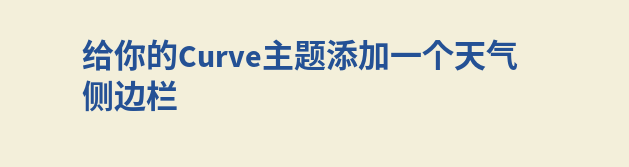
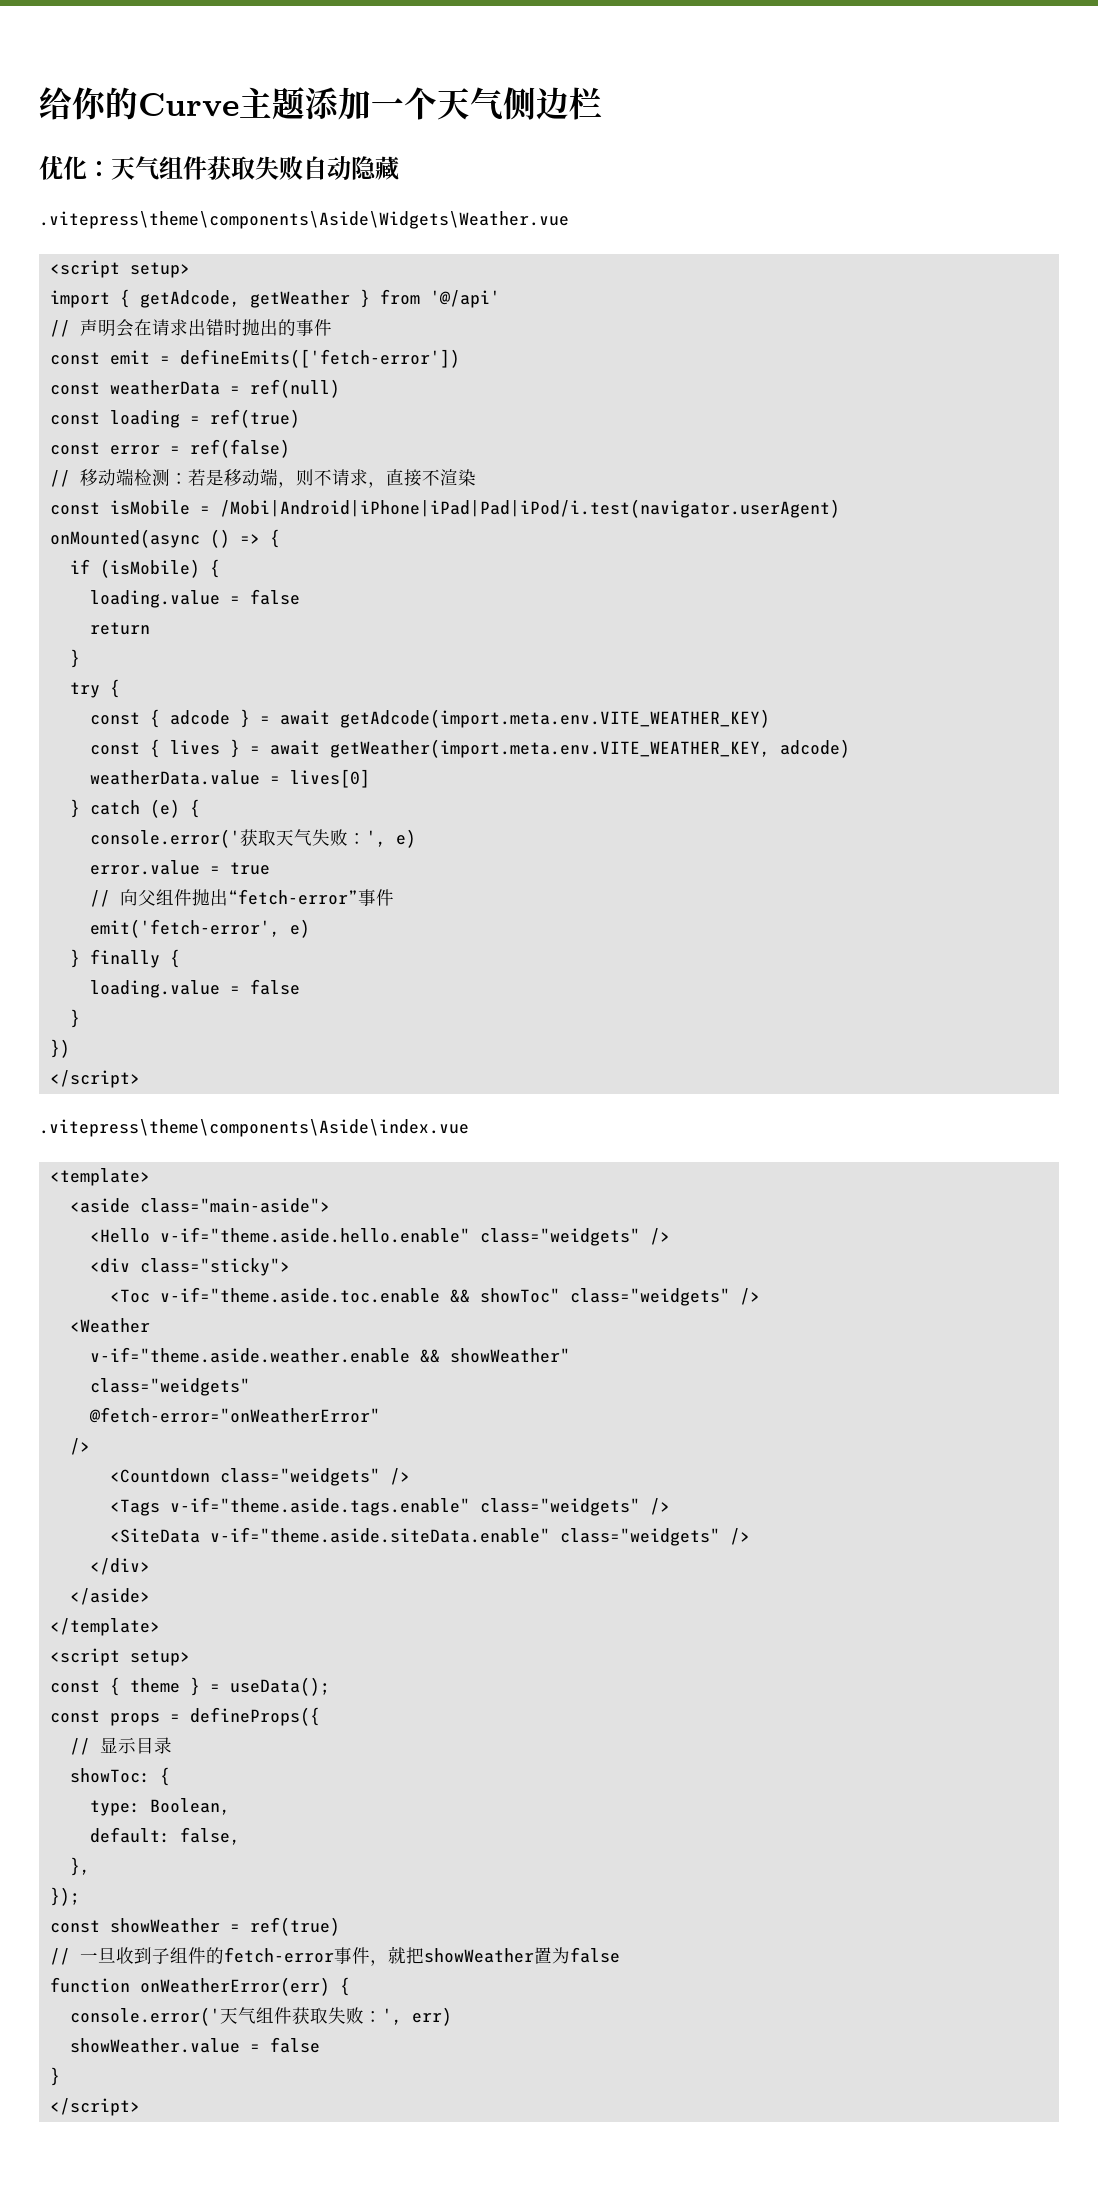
+ 优化：天气组件获取失败自动隐藏
+ .vitepress\theme\components\Aside\Widgets\Weather.vue
+ <script setup>
+ import { getAdcode, getWeather } from '@/api'
+ // 声明会在请求出错时抛出的事件
+ const emit = defineEmits(['fetch-error'])
+ const weatherData = ref(null)
+ const loading = ref(true)
+ const error = ref(false)
+ // 移动端检测：若是移动端，则不请求，直接不渲染
+ const isMobile = /Mobi|Android|iPhone|iPad|Pad|iPod/i.test(navigator.userAgent)
+ onMounted(async () => {
+ if (isMobile) {
+ loading.value = false
+ return
+ }
+ try {
+ const { adcode } = await getAdcode(import.meta.env.VITE_WEATHER_KEY)
+ const { lives } = await getWeather(import.meta.env.VITE_WEATHER_KEY, adcode)
+ weatherData.value = lives[0]
+ } catch (e) {
+ console.error('获取天气失败：', e)
+ error.value = true
+ // 向父组件抛出“fetch-error”事件
+ emit('fetch-error', e)
+ } finally {
+ loading.value = false
+ }
+ })
+ </script>
+ .vitepress\theme\components\Aside\index.vue
+ <template>
+ <aside class="main-aside">
+ <Hello v-if="theme.aside.hello.enable" class="weidgets" />
+ <div class="sticky">
+ <Toc v-if="theme.aside.toc.enable && showToc" class="weidgets" />
+ <Weather
+ v-if="theme.aside.weather.enable && showWeather"
+ class="weidgets"
+ @fetch-error="onWeatherError"
+ />
+ <Countdown class="weidgets" />
+ <Tags v-if="theme.aside.tags.enable" class="weidgets" />
+ <SiteData v-if="theme.aside.siteData.enable" class="weidgets" />
+ </div>
+ </aside>
+ </template>
+ <script setup>
+ const { theme } = useData();
+ const props = defineProps({
+ // 显示目录
+ showToc: {
+ type: Boolean,
+ default: false,
+ },
+ });
+ const showWeather = ref(true)
+ // 一旦收到子组件的fetch-error事件，就把showWeather置为false
+ function onWeatherError(err) {
+ console.error('天气组件获取失败：', err)
+ showWeather.value = false
+ }
+ </script>

